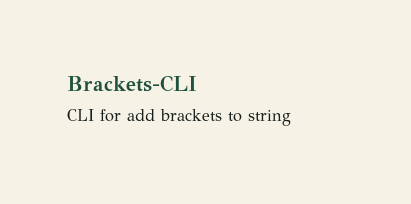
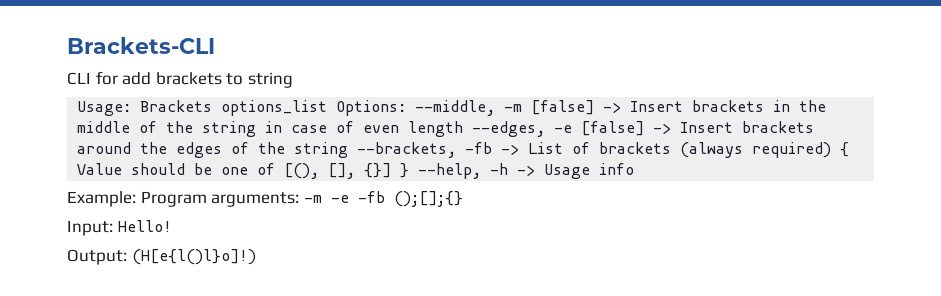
+ Usage: Brackets options_list Options: --middle, -m [false] -> Insert brackets in the middle of the string in case of even length --edges, -e [false] -> Insert brackets around the edges of the string --brackets, -fb -> List of brackets (always required) { Value should be one of [(), [], {}] } --help, -h -> Usage info
+ Example: Program arguments: -m -e -fb ();[];{}
+ Input: Hello!
+ Output: (H[e{l()l}o]!)

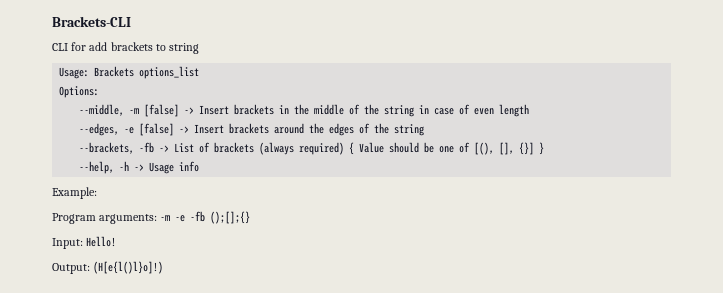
- Usage: Brackets options_list Options: --middle, -m [false] -> Insert brackets in the middle of the string in case of even length --edges, -e [false] -> Insert brackets around the edges of the string --brackets, -fb -> List of brackets (always required) { Value should be one of [(), [], {}] } --help, -h -> Usage info
+ Usage: Brackets options_list
+ Options:
+ --middle, -m [false] -> Insert brackets in the middle of the string in case of even length
+ --edges, -e [false] -> Insert brackets around the edges of the string
+ --brackets, -fb -> List of brackets (always required) { Value should be one of [(), [], {}] }
+ --help, -h -> Usage info
- Example: Program arguments: -m -e -fb ();[];{}
+ Example:
+ Program arguments: -m -e -fb ();[];{}

